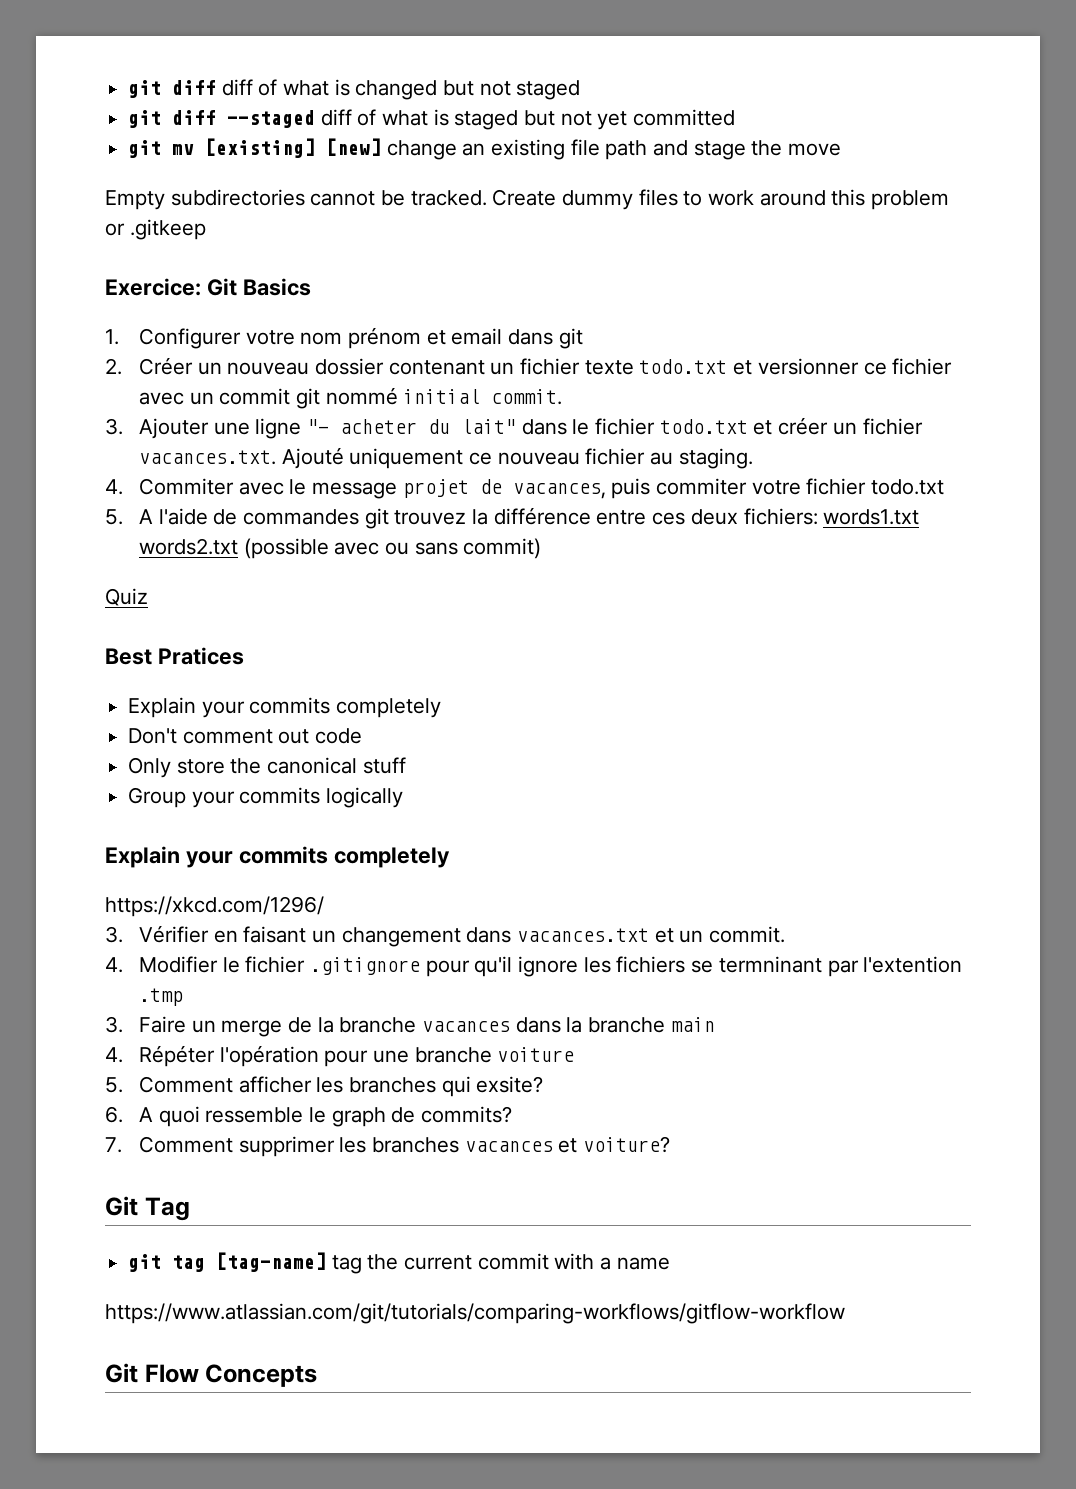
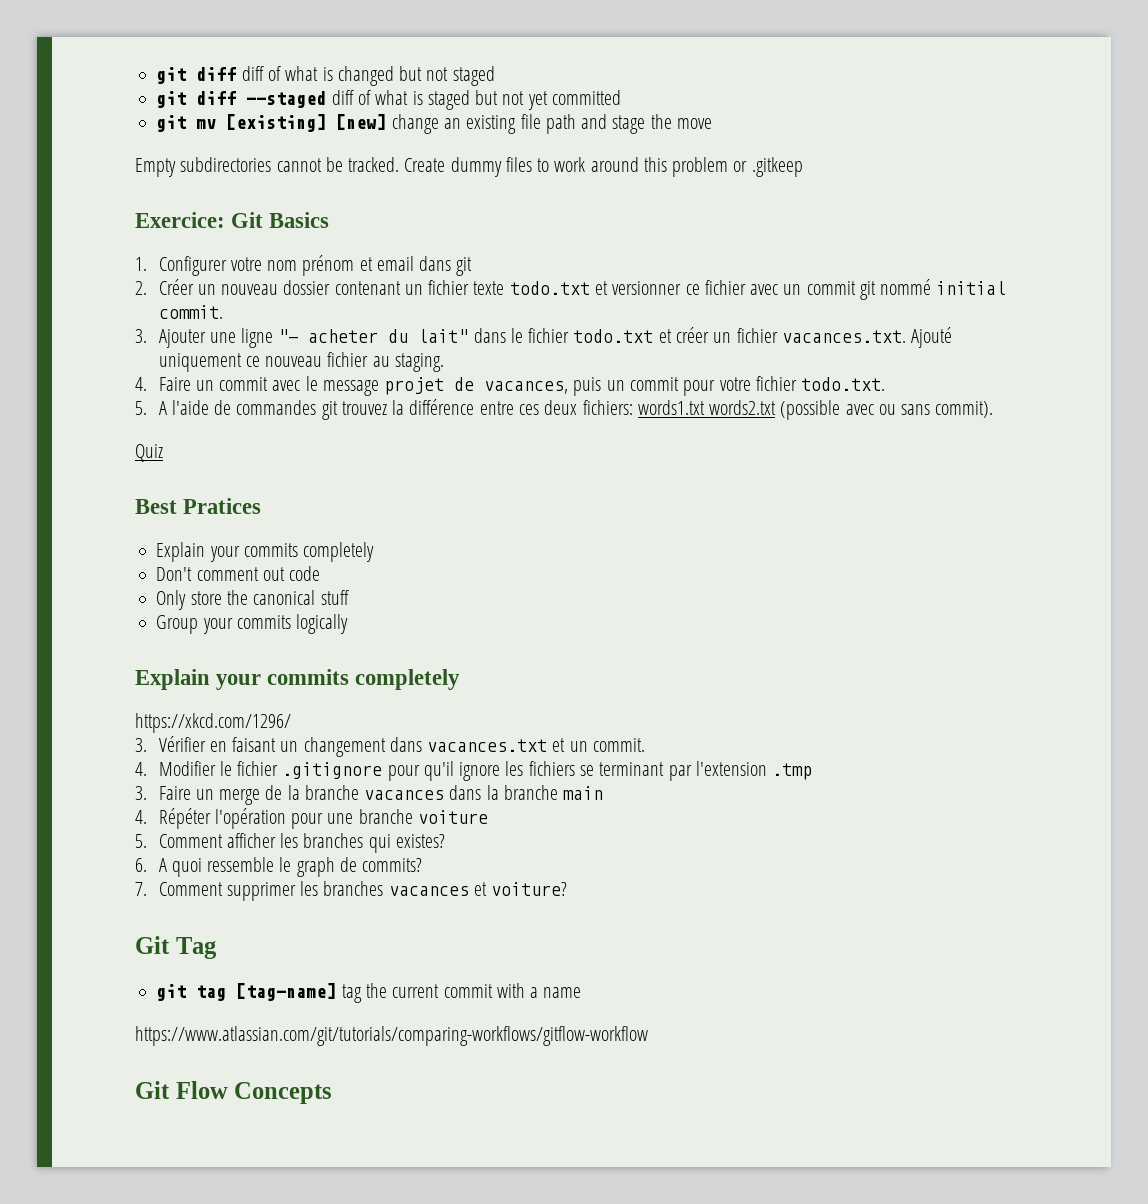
- 4. Commiter avec le message projet de vacances, puis commiter votre fichier todo.txt
+ 4. Faire un commit avec le message projet de vacances, puis un commit pour votre fichier todo.txt.
- 5. A l'aide de commandes git trouvez la différence entre ces deux fichiers: words1.txt words2.txt (possible avec ou sans commit)
+ 5. A l'aide de commandes git trouvez la différence entre ces deux fichiers: words1.txt words2.txt (possible avec ou sans commit).
- 4. Modifier le fichier .gitignore pour qu'il ignore les fichiers se termninant par l'extention .tmp
+ 4. Modifier le fichier .gitignore pour qu'il ignore les fichiers se terminant par l'extension .tmp
- 5. Comment afficher les branches qui exsite?
+ 5. Comment afficher les branches qui existes?

